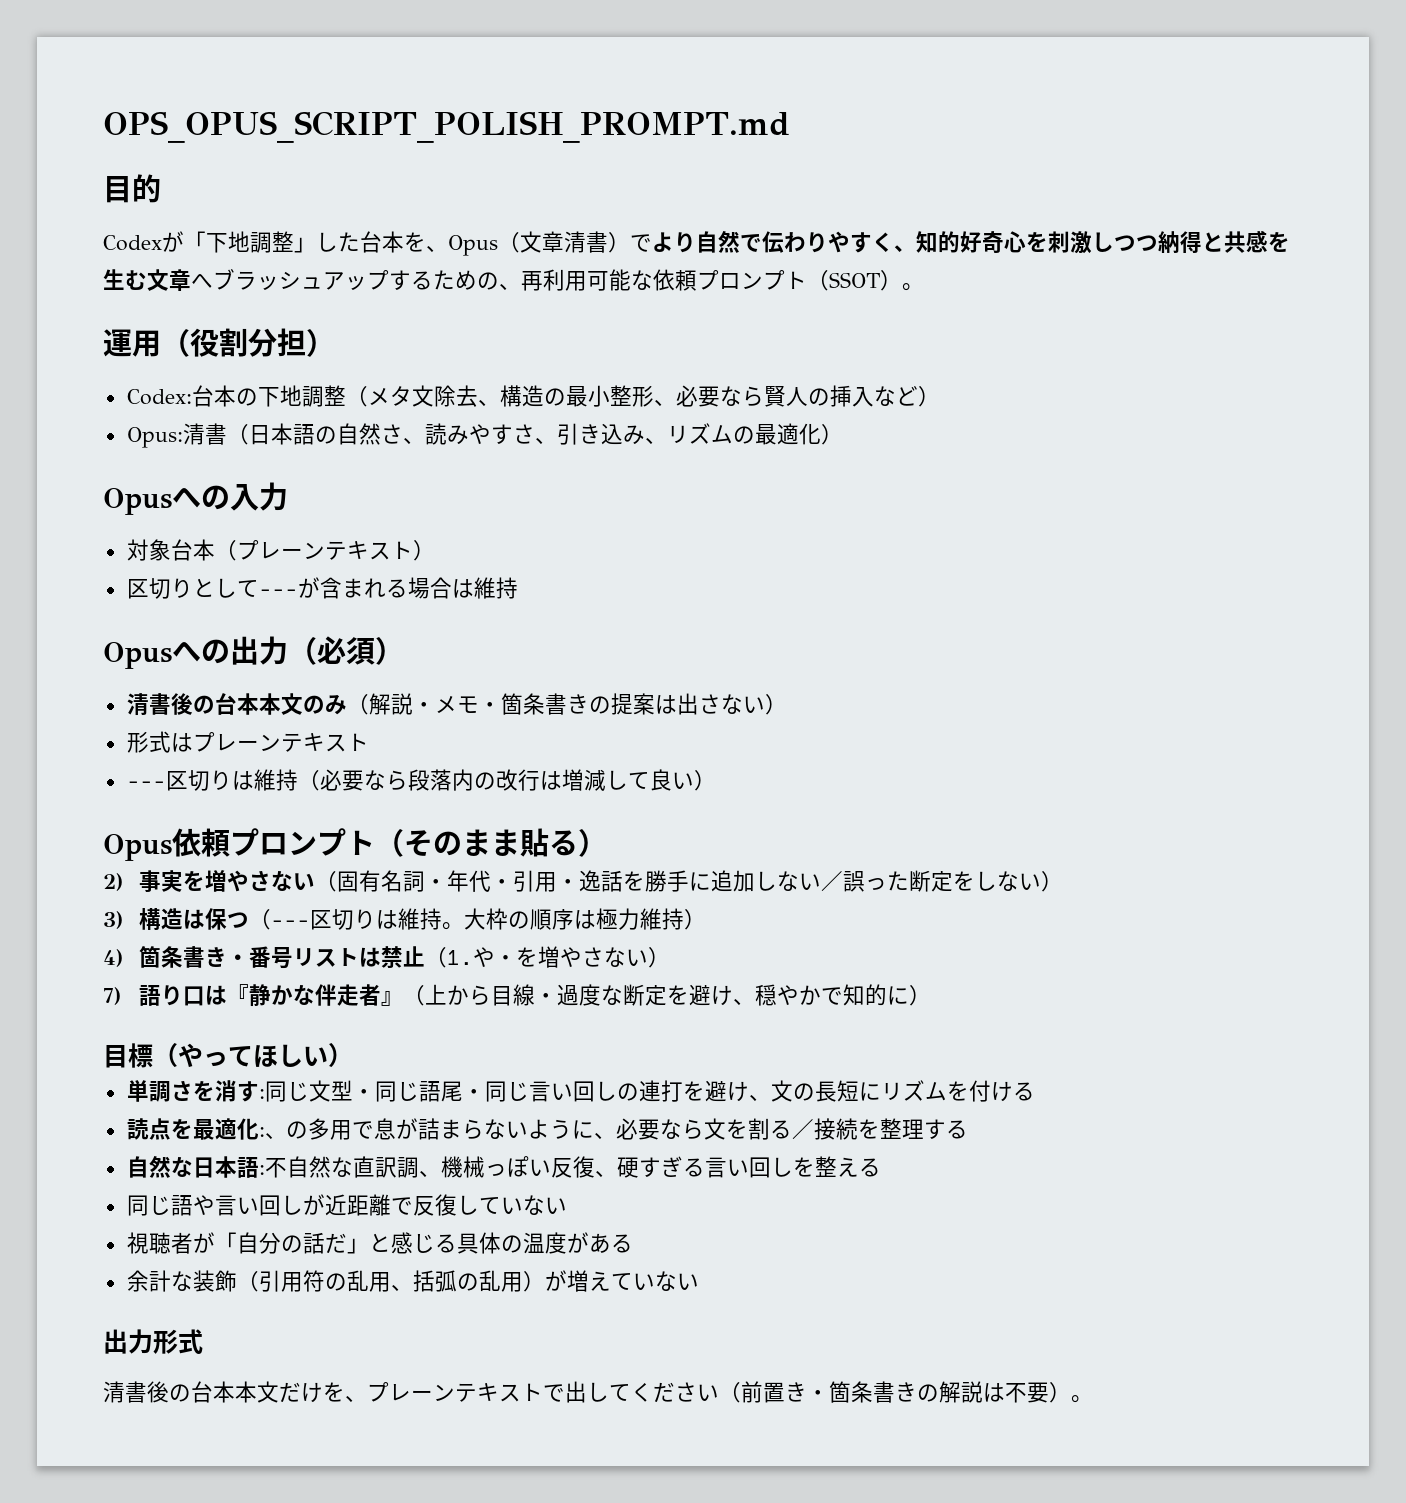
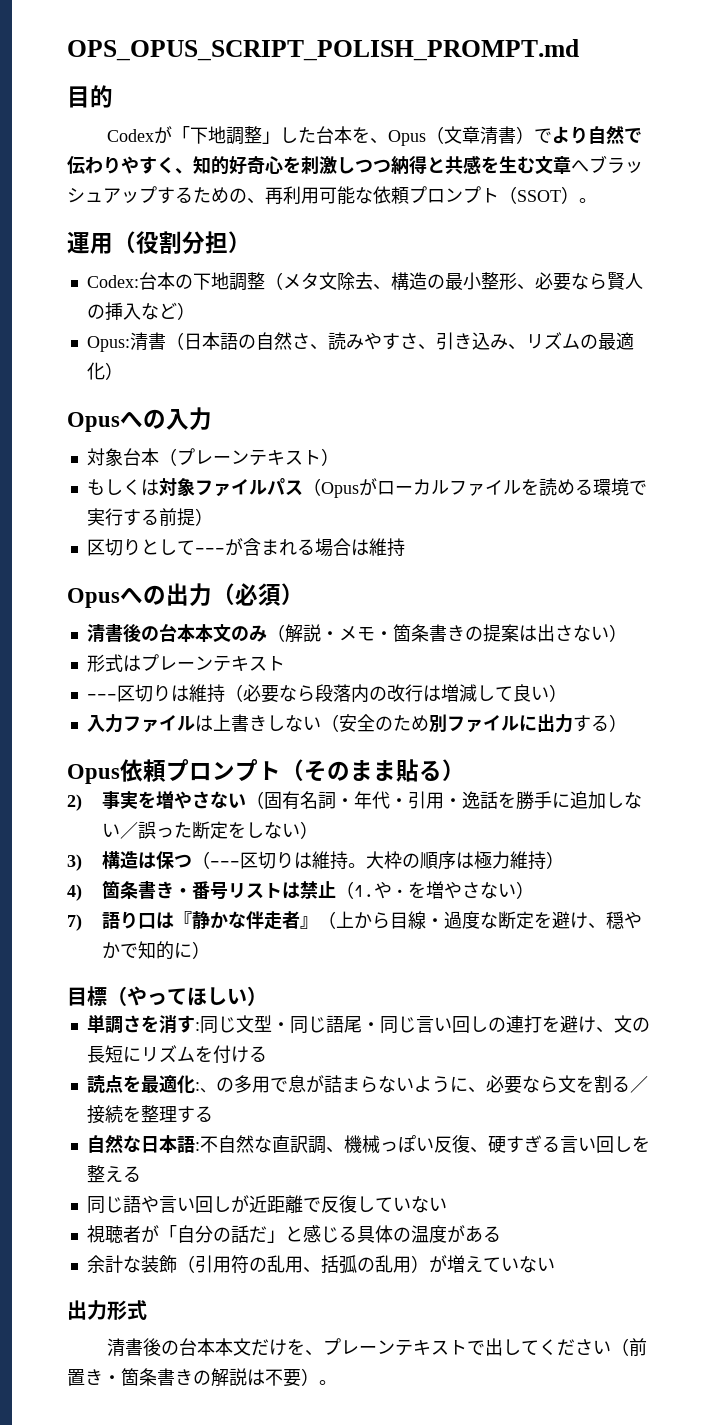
+ もしくは対象ファイルパス（Opusがローカルファイルを読める環境で実行する前提）
+ 入力ファイルは上書きしない（安全のため別ファイルに出力する）

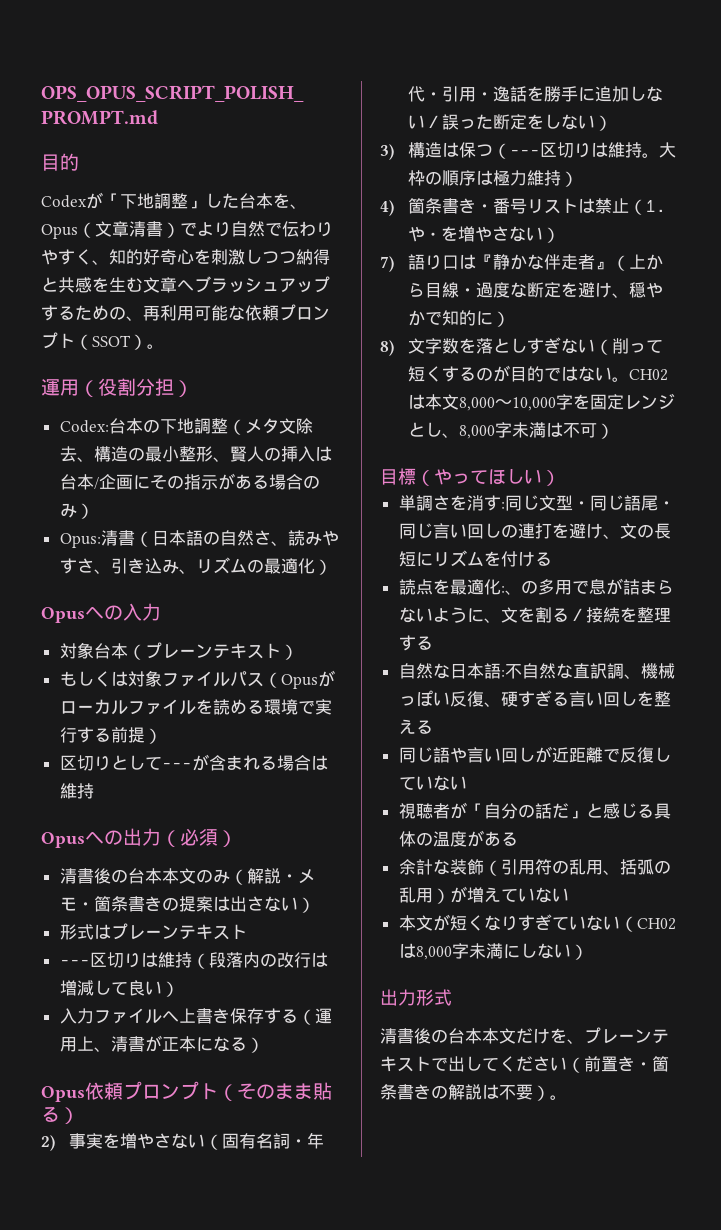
- Codex:台本の下地調整（メタ文除去、構造の最小整形、必要なら賢人の挿入など）
+ Codex:台本の下地調整（メタ文除去、構造の最小整形、賢人の挿入は台本/企画にその指示がある場合のみ）
- ---区切りは維持（必要なら段落内の改行は増減して良い）
+ ---区切りは維持（段落内の改行は増減して良い）
- 入力ファイルは上書きしない（安全のため別ファイルに出力する）
+ 入力ファイルへ上書き保存する（運用上、清書が正本になる）
+ 8)文字数を落としすぎない（削って短くするのが目的ではない。CH02は本文8,000〜10,000字を固定レンジとし、8,000字未満は不可）
- 読点を最適化:、の多用で息が詰まらないように、必要なら文を割る／接続を整理する
+ 読点を最適化:、の多用で息が詰まらないように、文を割る／接続を整理する
+ 本文が短くなりすぎていない（CH02は8,000字未満にしない）

